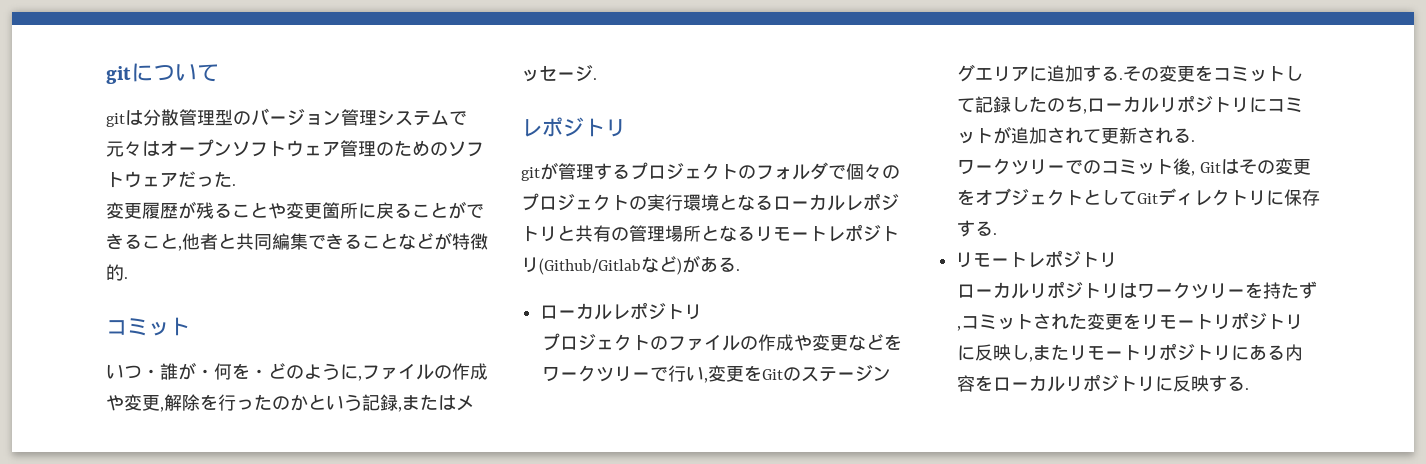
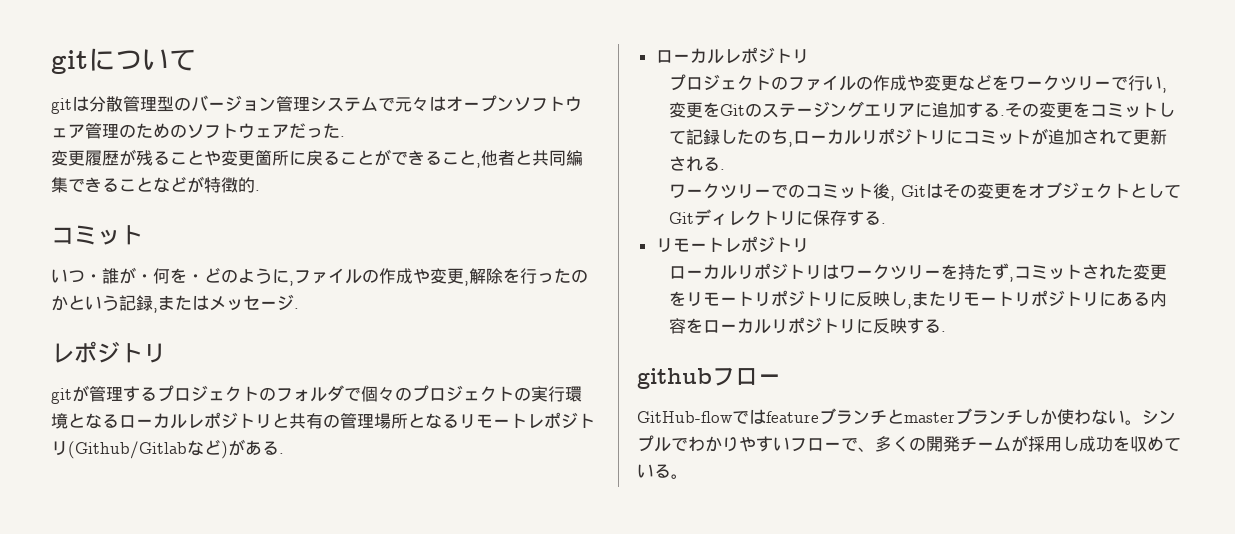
+ githubフロー
+ GitHub-flowではfeatureブランチとmasterブランチしか使わない。シンプルでわかりやすいフローで、多くの開発チームが採用し成功を収めている。

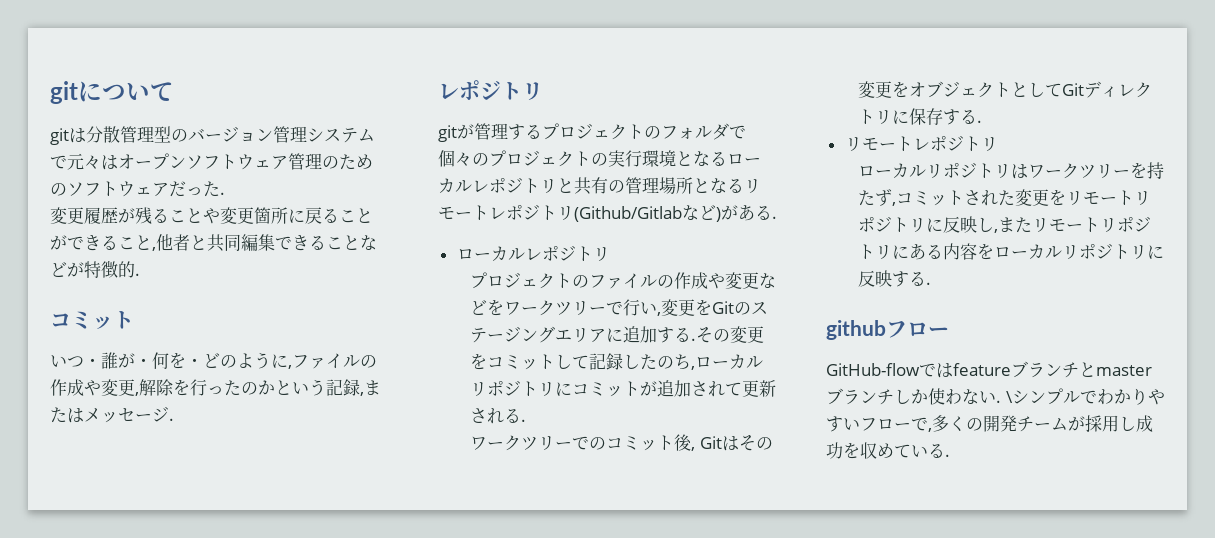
- GitHub-flowではfeatureブランチとmasterブランチしか使わない。シンプルでわかりやすいフローで、多くの開発チームが採用し成功を収めている。
+ GitHub-flowではfeatureブランチとmasterブランチしか使わない. \シンプルでわかりやすいフローで,多くの開発チームが採用し成功を収めている.

